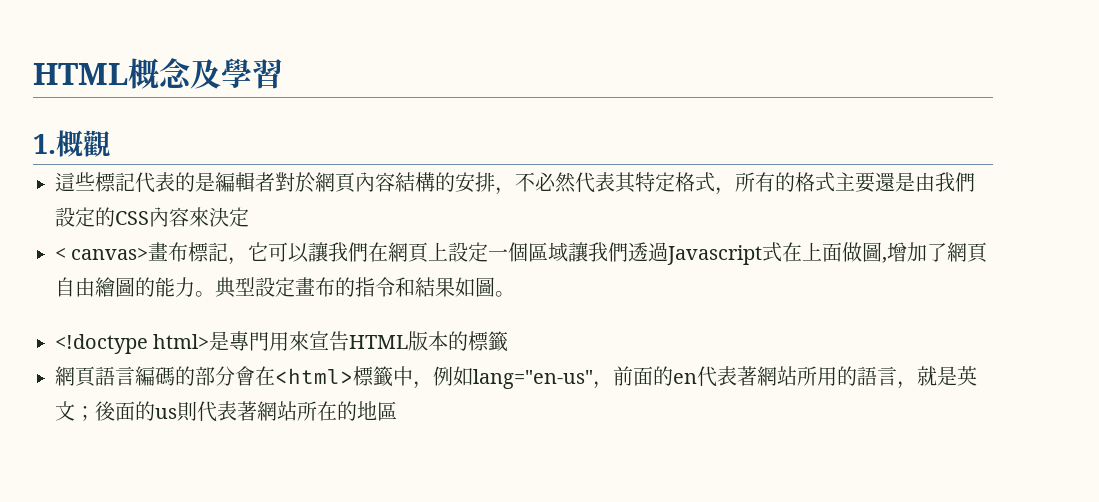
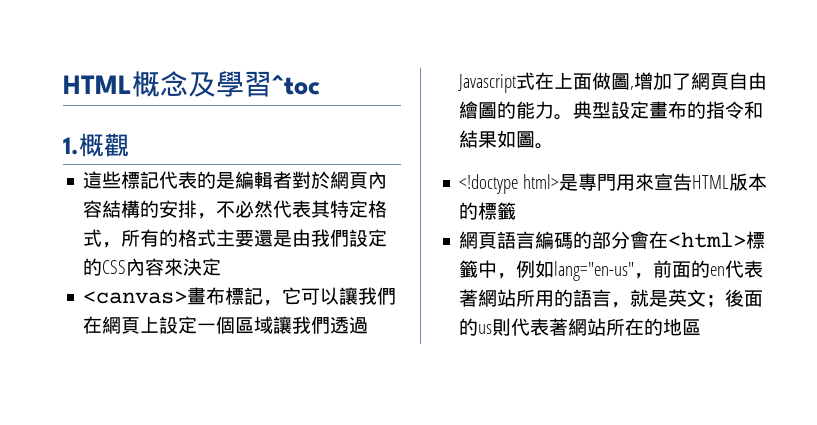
- HTML概念及學習
+ HTML概念及學習^toc
- < canvas>畫布標記，它可以讓我們在網頁上設定一個區域讓我們透過Javascript式在上面做圖,增加了網頁自由繪圖的能力。
+ <canvas>畫布標記，它可以讓我們在網頁上設定一個區域讓我們透過Javascript式在上面做圖,增加了網頁自由繪圖的能力。

